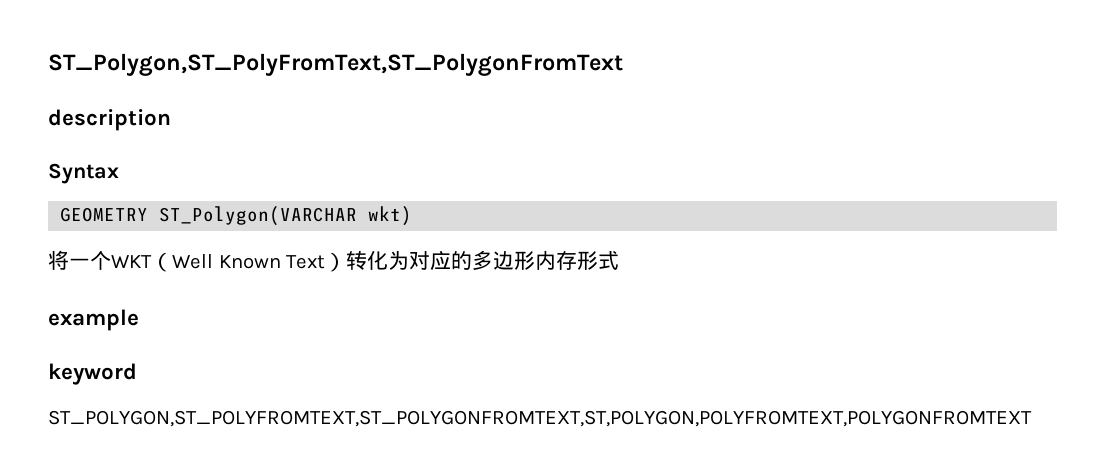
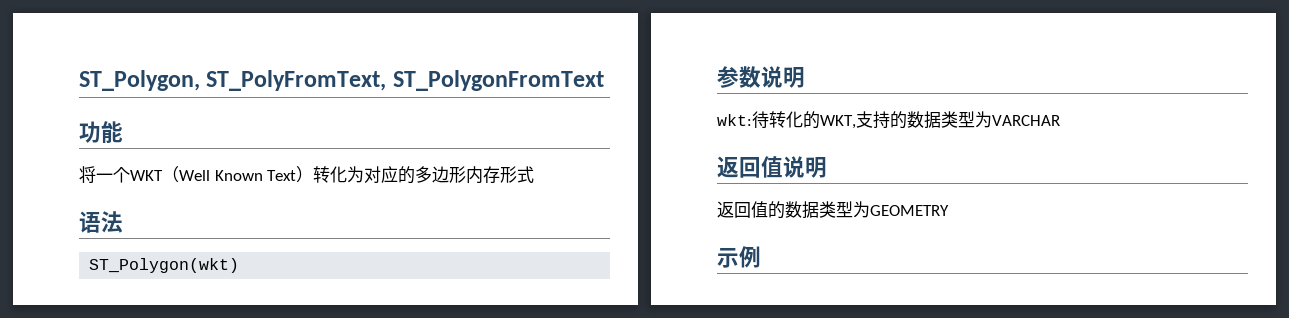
- ST_Polygon,ST_PolyFromText,ST_PolygonFromText
- description
- Syntax
- GEOMETRY ST_Polygon(VARCHAR wkt)
+ ST_Polygon, ST_PolyFromText, ST_PolygonFromText
+ 功能
- example
- keyword
- ST_POLYGON,ST_POLYFROMTEXT,ST_POLYGONFROMTEXT,ST,POLYGON,POLYFROMTEXT,POLYGONFROMTEXT
+ 语法
+ ST_Polygon(wkt)
+ 参数说明
+ wkt:待转化的WKT,支持的数据类型为VARCHAR
+ 返回值说明
+ 返回值的数据类型为GEOMETRY
+ 示例

